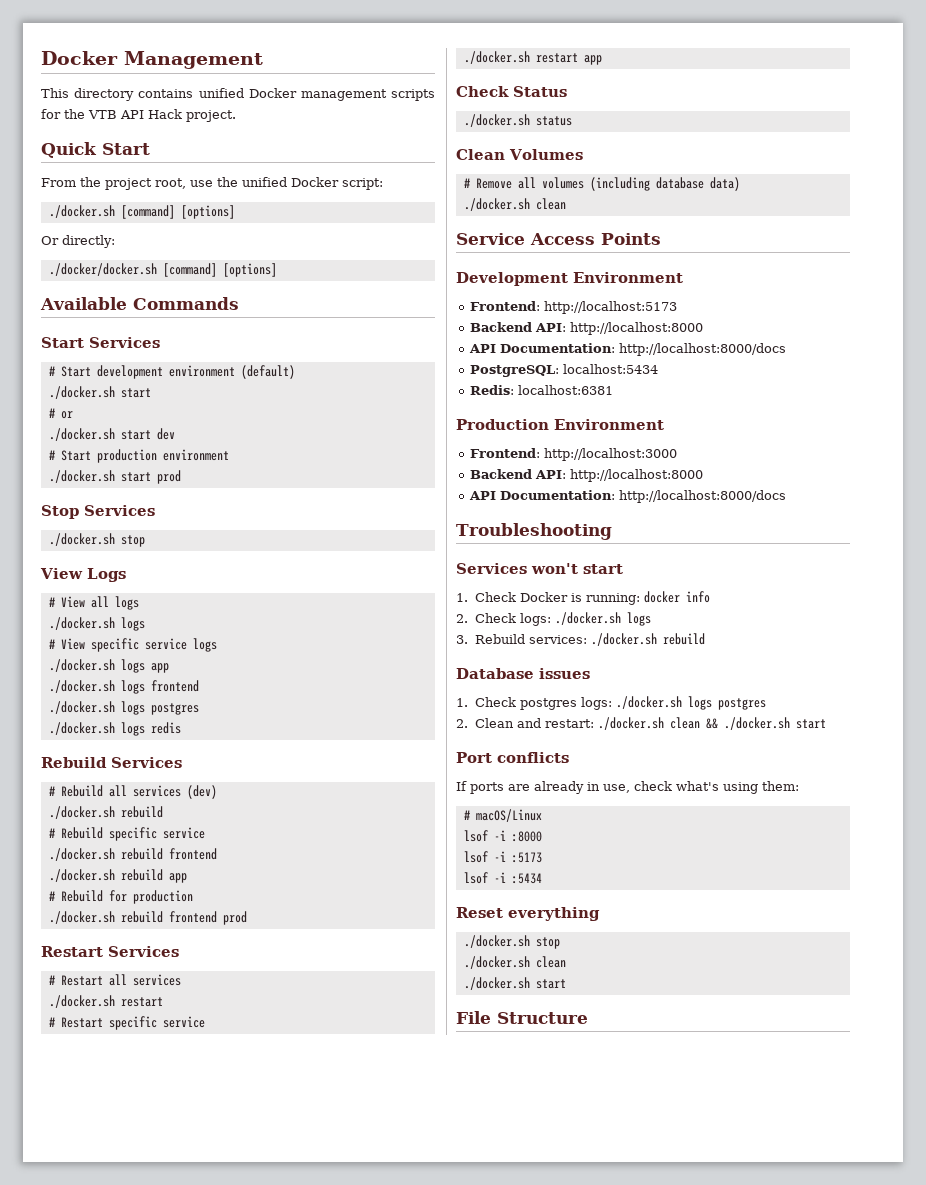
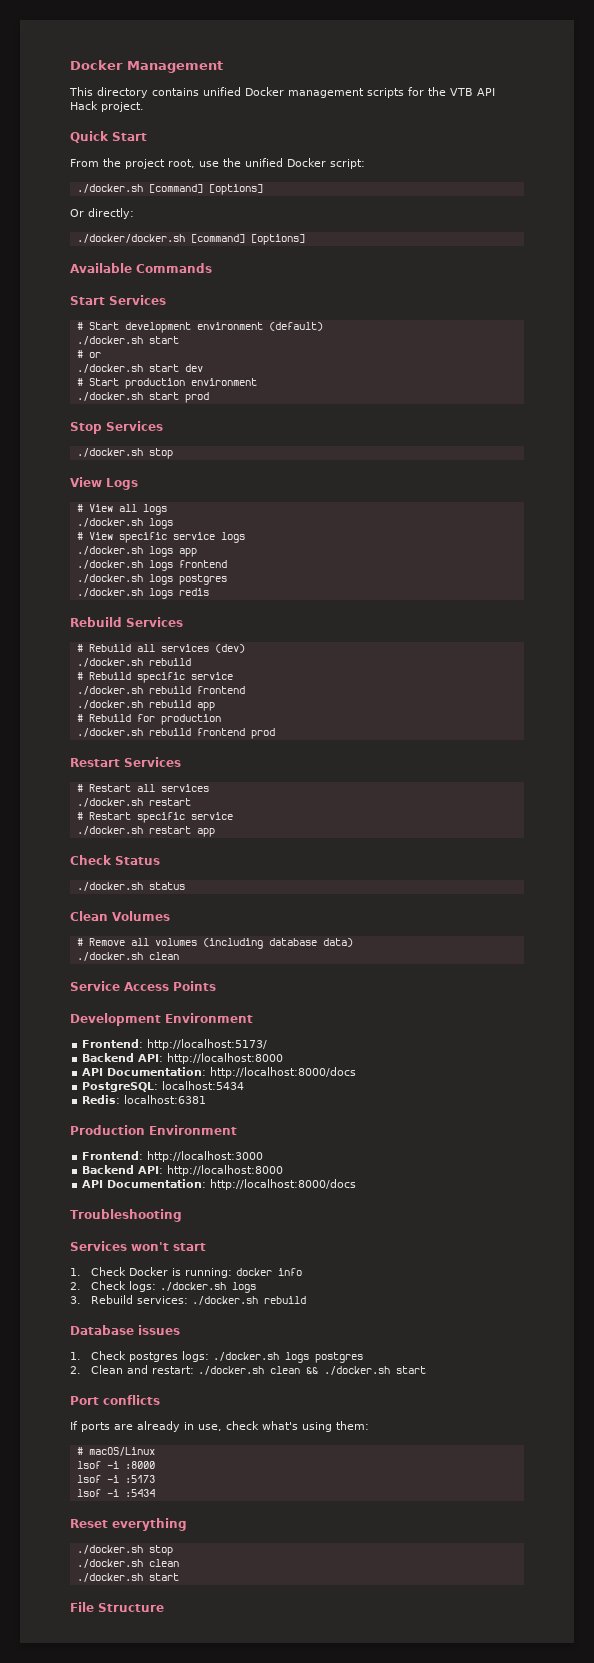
- Frontend: http://localhost:5173
+ Frontend: http://localhost:5173/

